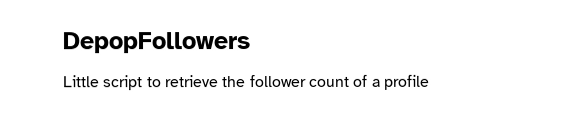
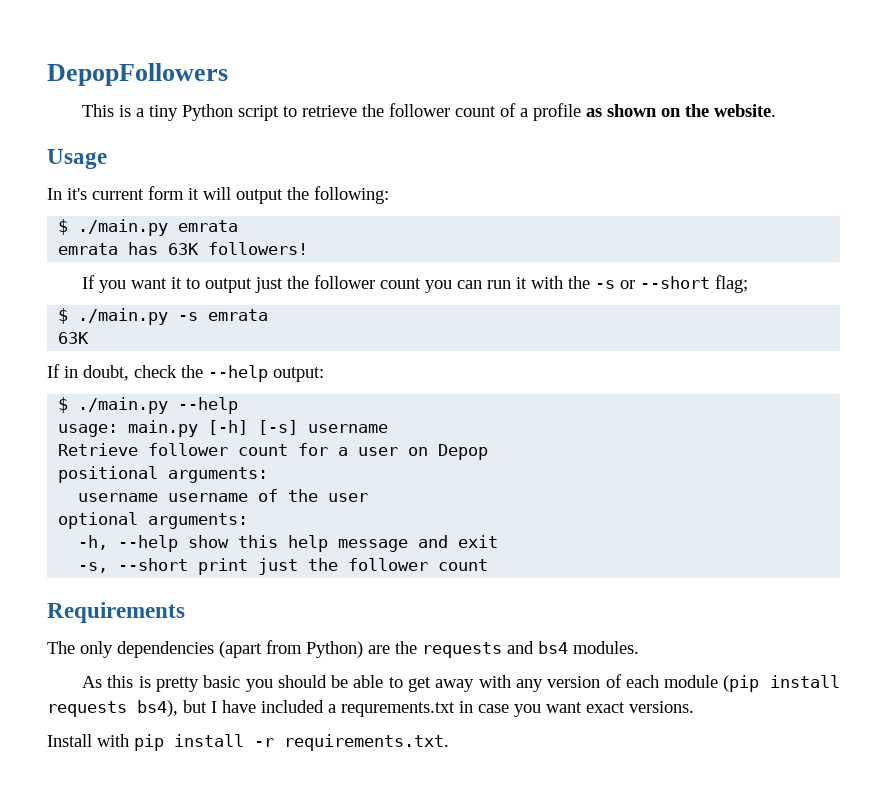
- Little script to retrieve the follower count of a profile
+ This is a tiny Python script to retrieve the follower count of a profile as shown on the website.
+ Usage
+ In it's current form it will output the following:
+ $ ./main.py emrata
+ emrata has 63K followers!
+ If you want it to output just the follower count you can run it with the -s or --short flag;
+ $ ./main.py -s emrata
+ 63K
+ If in doubt, check the --help output:
+ $ ./main.py --help
+ usage: main.py [-h] [-s] username
+ Retrieve follower count for a user on Depop
+ positional arguments:
+ username username of the user
+ optional arguments:
+ -h, --help show this help message and exit
+ -s, --short print just the follower count
+ Requirements
+ The only dependencies (apart from Python) are the requests and bs4 modules.
+ As this is pretty basic you should be able to get away with any version of each module (pip install requests bs4), but I have included a requrements.txt in case you want exact versions.
+ Install with pip install -r requirements.txt.

